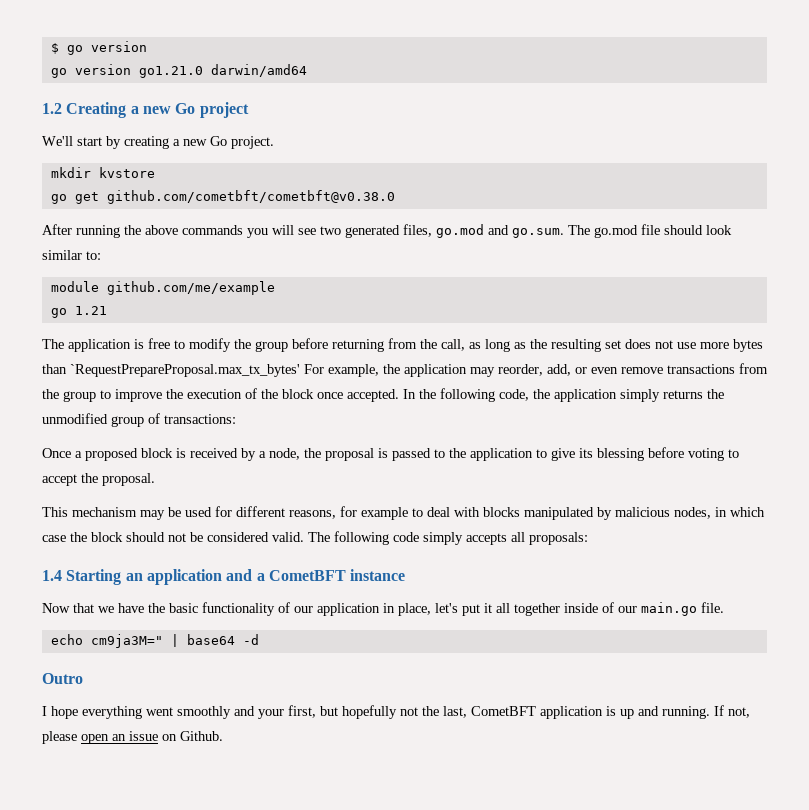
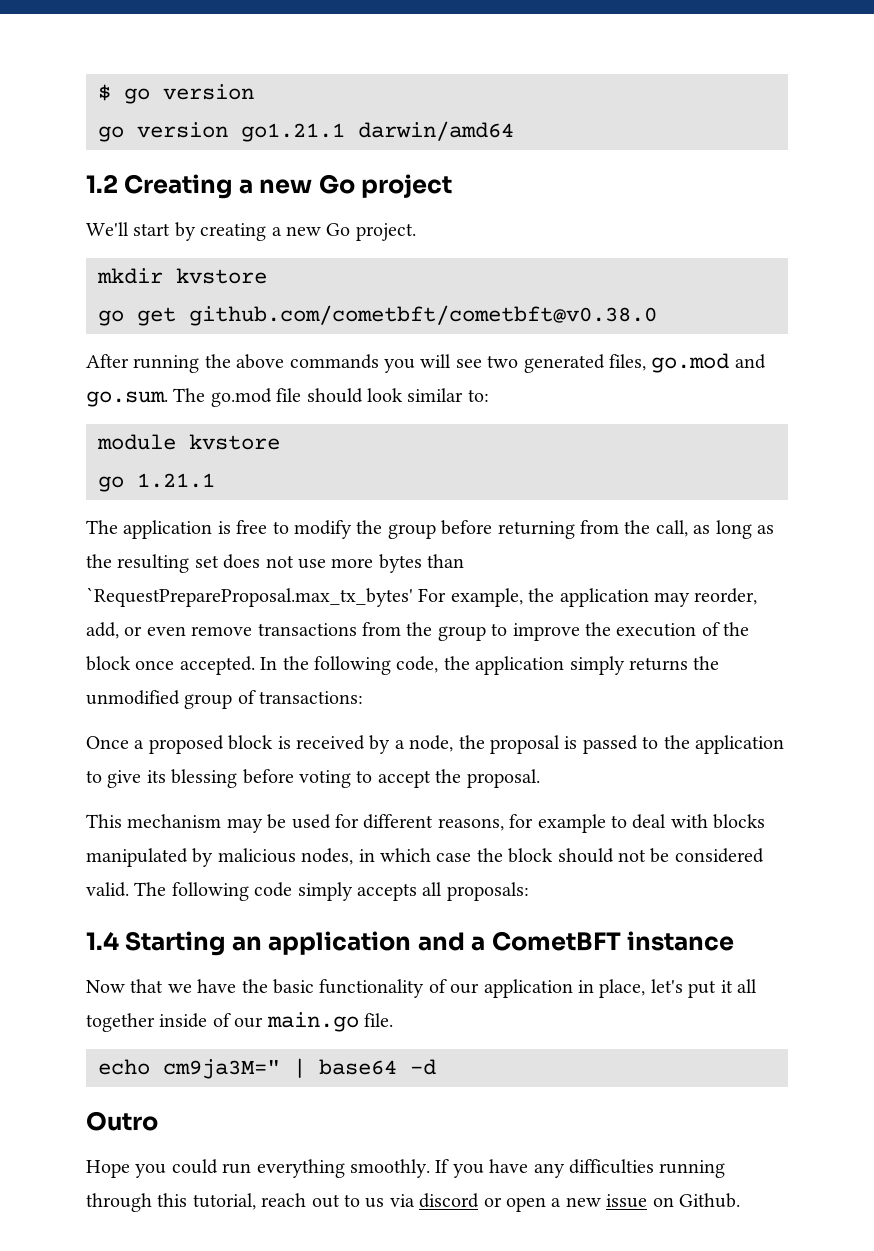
- go version go1.21.0 darwin/amd64
+ go version go1.21.1 darwin/amd64
- module github.com/me/example
- go 1.21
+ module kvstore
+ go 1.21.1
- I hope everything went smoothly and your first, but hopefully not the last, CometBFT application is up and running. If not, please open an issue on Github.
+ Hope you could run everything smoothly. If you have any difficulties running through this tutorial, reach out to us via discord or open a new issue on Github.

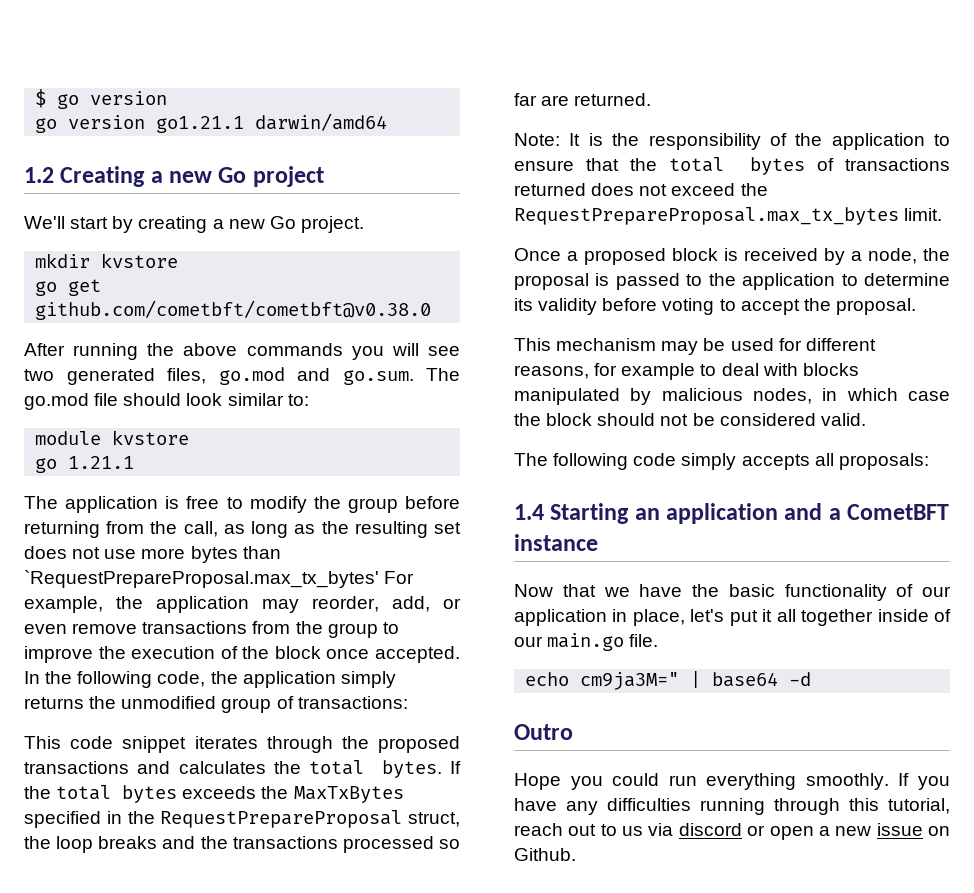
+ This code snippet iterates through the proposed transactions and calculates the total bytes. If the total bytes exceeds the MaxTxBytes specified in the RequestPrepareProposal struct, the loop breaks and the transactions processed so far are returned.
+ Note: It is the responsibility of the application to ensure that the total bytes of transactions returned does not exceed the RequestPrepareProposal.max_tx_bytes limit.
- Once a proposed block is received by a node, the proposal is passed to the application to give its blessing before voting to accept the proposal.
+ Once a proposed block is received by a node, the proposal is passed to the application to determine its validity before voting to accept the proposal.
- This mechanism may be used for different reasons, for example to deal with blocks manipulated by malicious nodes, in which case the block should not be considered valid. The following code simply accepts all proposals:
+ This mechanism may be used for different reasons, for example to deal with blocks manipulated by malicious nodes, in which case the block should not be considered valid.
+ The following code simply accepts all proposals:

